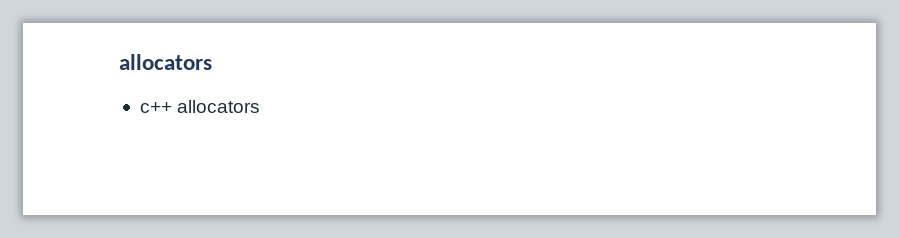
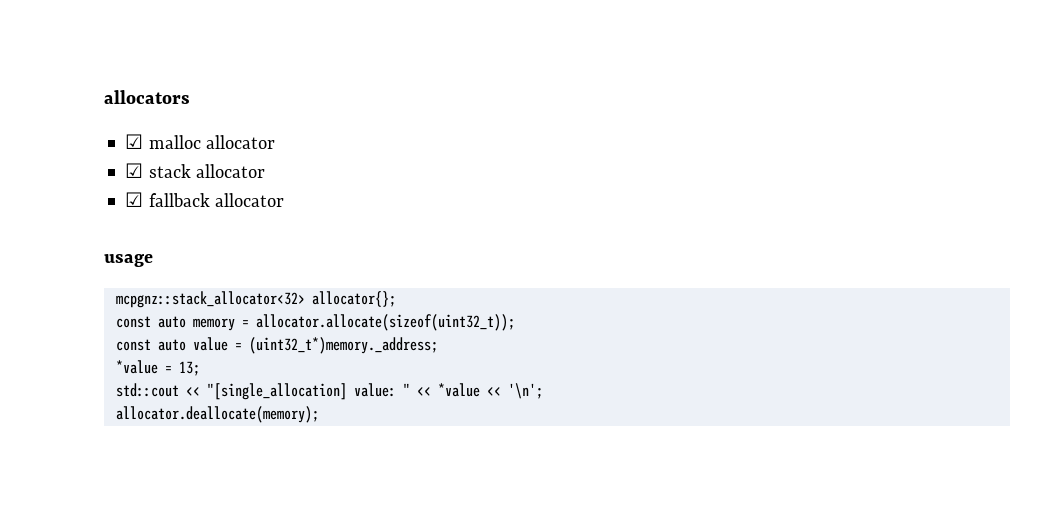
- c++ allocators
+ ☑ malloc allocator
+ ☑ stack allocator
+ ☑ fallback allocator
+ usage
+ mcpgnz::stack_allocator<32> allocator{};
+ const auto memory = allocator.allocate(sizeof(uint32_t));
+ const auto value = (uint32_t*)memory._address;
+ *value = 13;
+ std::cout << "[single_allocation] value: " << *value << '\n';
+ allocator.deallocate(memory);

